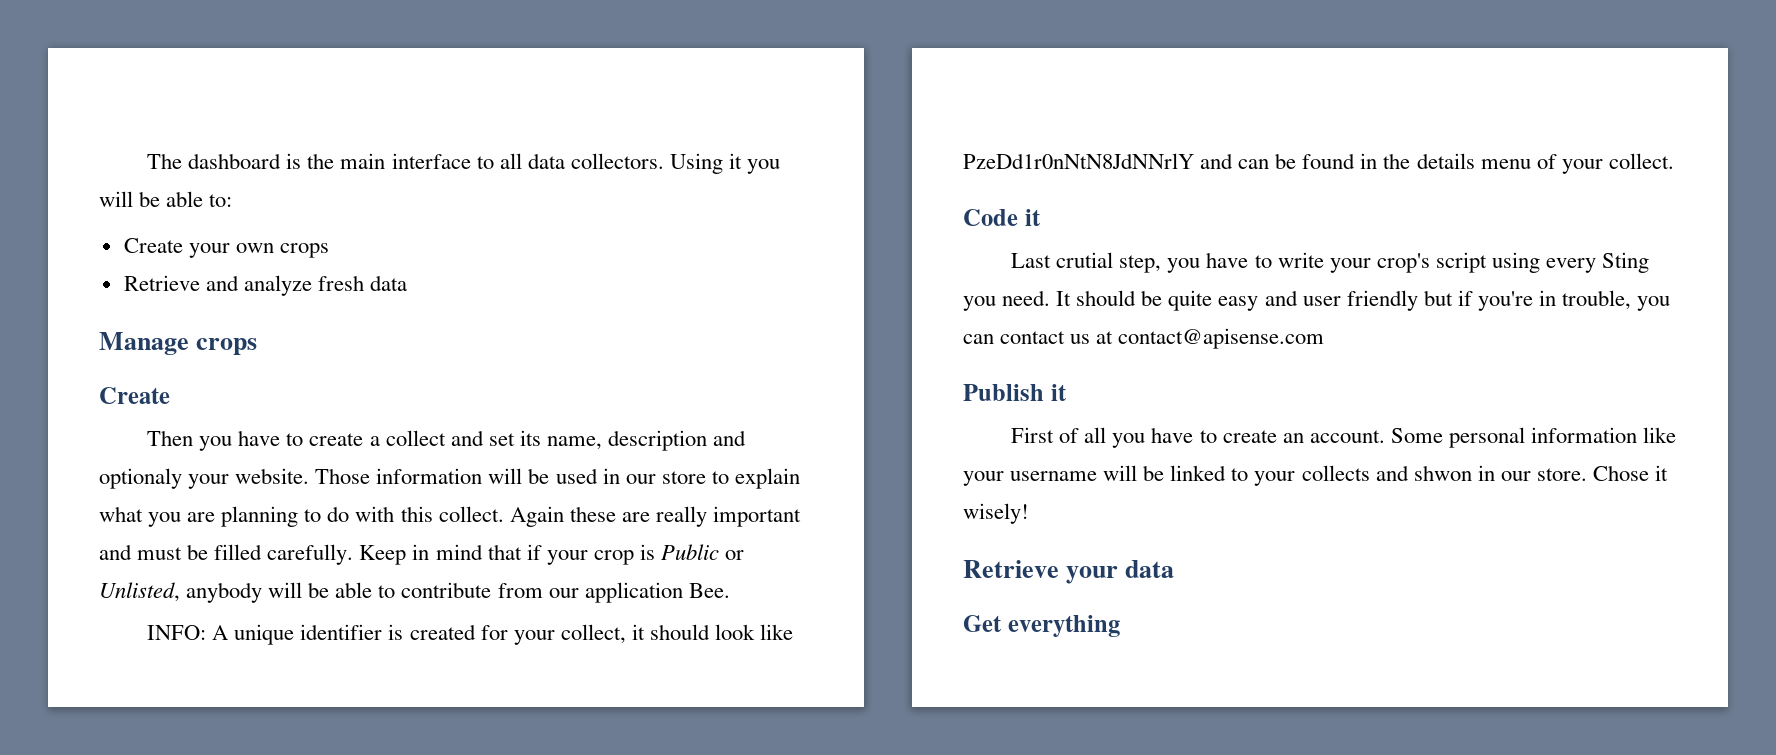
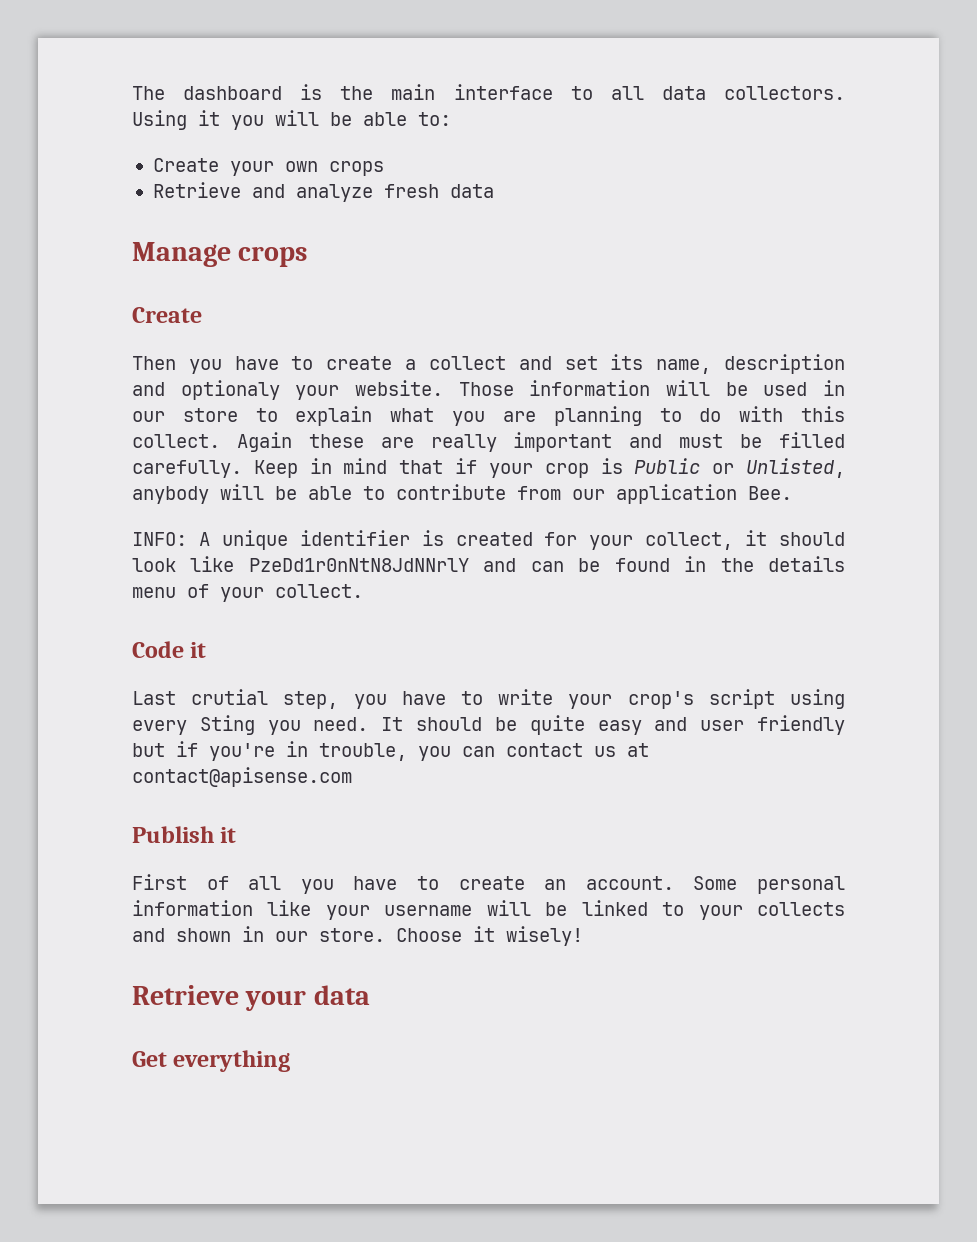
- Some personal information like your username will be linked to your collects and shwon in our store.
+ Some personal information like your username will be linked to your collects and shown in our store.
- Chose it wisely!
+ Choose it wisely!

